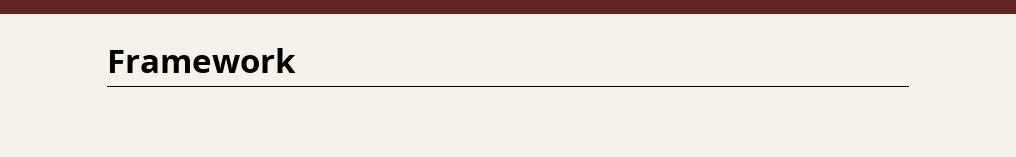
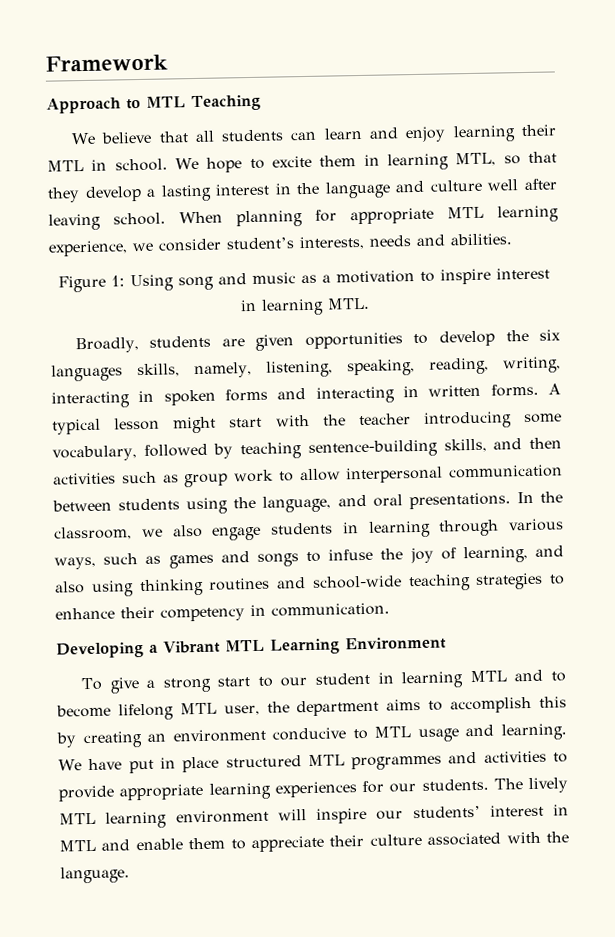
+ Approach to MTL Teaching
+ We believe that all students can learn and enjoy learning their MTL in school. We hope to excite them in learning MTL, so that they develop a lasting interest in the language and culture well after leaving school. When planning for appropriate MTL learning experience, we consider student’s interests, needs and abilities.
+ Figure 1: Using song and music as a motivation to inspire interest in learning MTL.
+ Broadly, students are given opportunities to develop the six languages skills, namely, listening, speaking, reading, writing, interacting in spoken forms and interacting in written forms. A typical lesson might start with the teacher introducing some vocabulary, followed by teaching sentence-building skills, and then activities such as group work to allow interpersonal communication between students using the language, and oral presentations. In the classroom, we also engage students in learning through various ways, such as games and songs to infuse the joy of learning, and also using thinking routines and school-wide teaching strategies to enhance their competency in communication.
+ Developing a Vibrant MTL Learning Environment
+ To give a strong start to our student in learning MTL and to become lifelong MTL user, the department aims to accomplish this by creating an environment conducive to MTL usage and learning. We have put in place structured MTL programmes and activities to provide appropriate learning experiences for our students. The lively MTL learning environment will inspire our students’ interest in MTL and enable them to appreciate their culture associated with the language.

